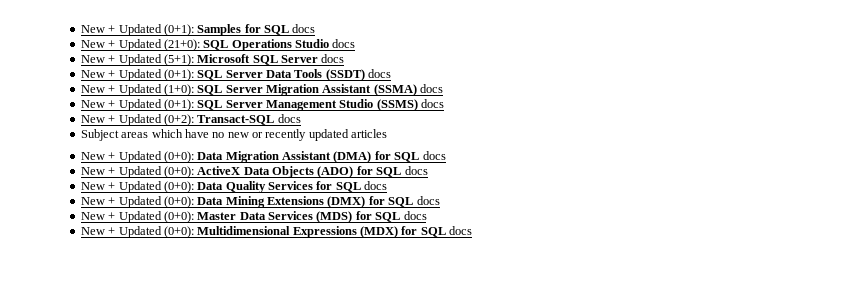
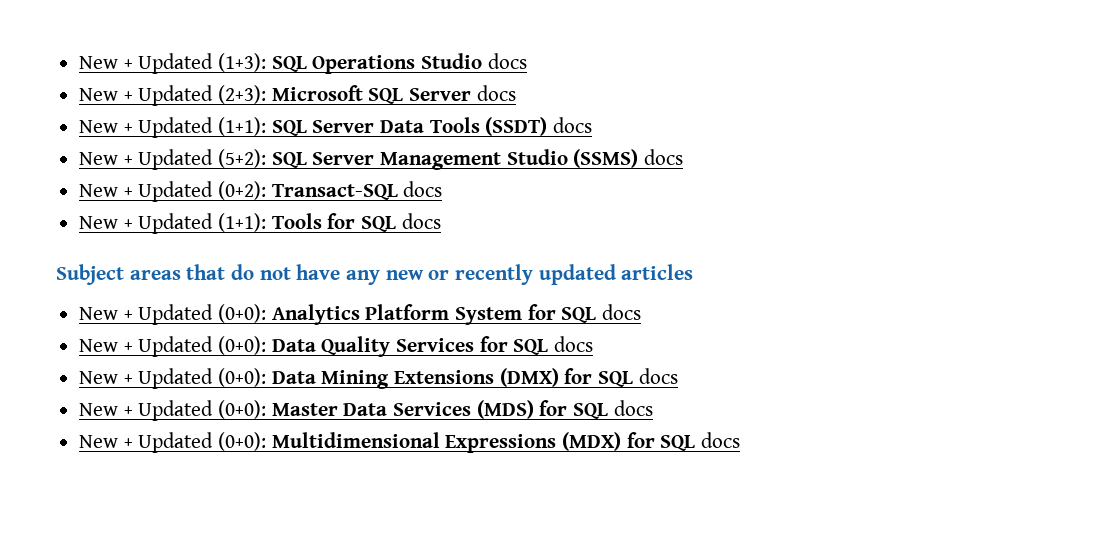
- New + Updated (0+1): Samples for SQL docs
- New + Updated (21+0): SQL Operations Studio docs
+ New + Updated (1+3): SQL Operations Studio docs
- New + Updated (5+1): Microsoft SQL Server docs
+ New + Updated (2+3): Microsoft SQL Server docs
- New + Updated (0+1): SQL Server Data Tools (SSDT) docs
+ New + Updated (1+1): SQL Server Data Tools (SSDT) docs
- New + Updated (1+0): SQL Server Migration Assistant (SSMA) docs
- New + Updated (0+1): SQL Server Management Studio (SSMS) docs
+ New + Updated (5+2): SQL Server Management Studio (SSMS) docs
- Subject areas which have no new or recently updated articles
+ New + Updated (1+1): Tools for SQL docs
+ Subject areas that do not have any new or recently updated articles
- New + Updated (0+0): Data Migration Assistant (DMA) for SQL docs
- New + Updated (0+0): ActiveX Data Objects (ADO) for SQL docs
+ New + Updated (0+0): Analytics Platform System for SQL docs

